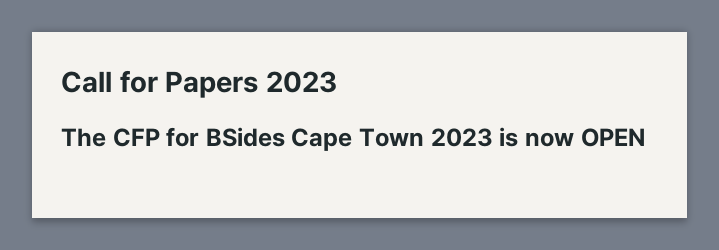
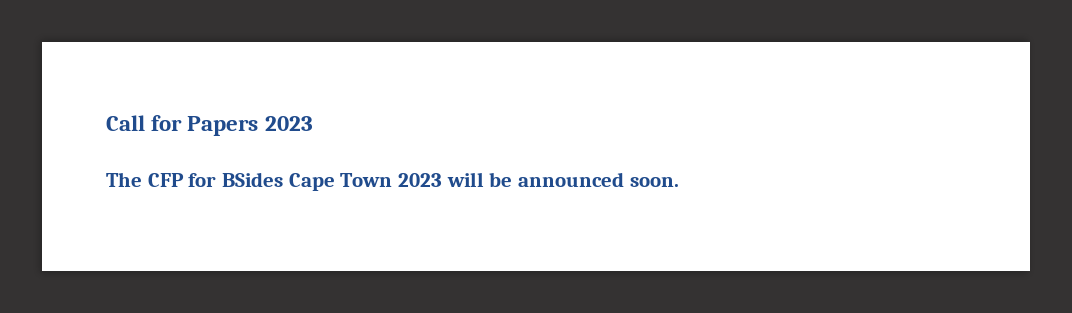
- The CFP for BSides Cape Town 2023 is now OPEN
+ The CFP for BSides Cape Town 2023 will be announced soon.

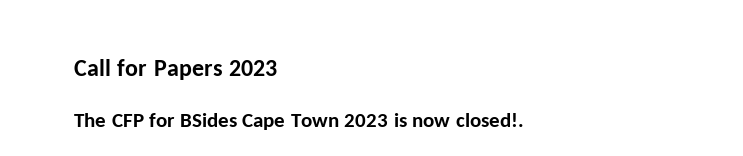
- The CFP for BSides Cape Town 2023 will be announced soon.
+ The CFP for BSides Cape Town 2023 is now closed!.

